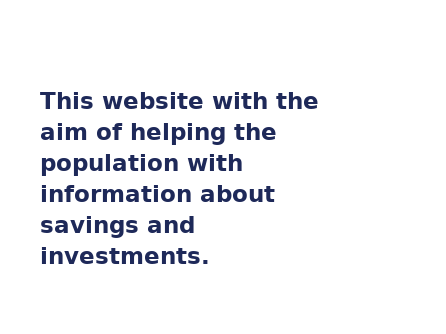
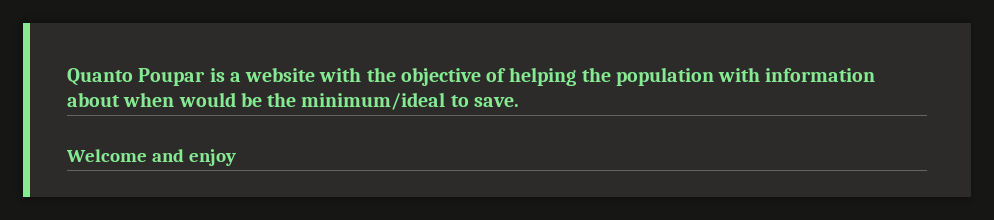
- This website with the aim of helping the population with information about savings and investments.
+ Quanto Poupar is a website with the objective of helping the population with information about when would be the minimum/ideal to save.
+ Welcome and enjoy

